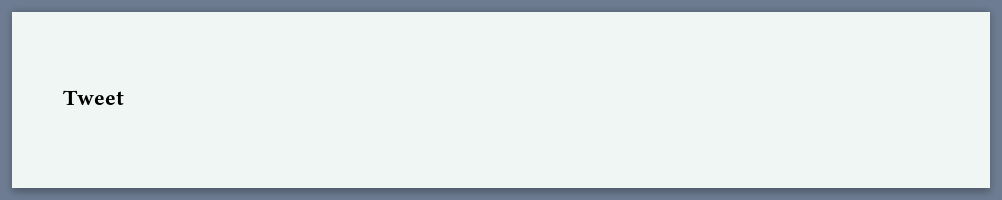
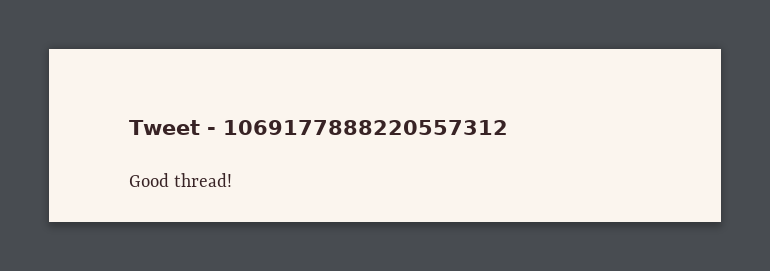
- Tweet
+ Tweet - 1069177888220557312
+ Good thread!

